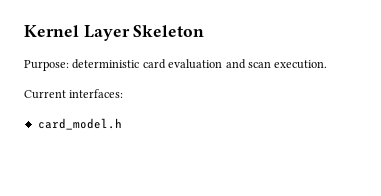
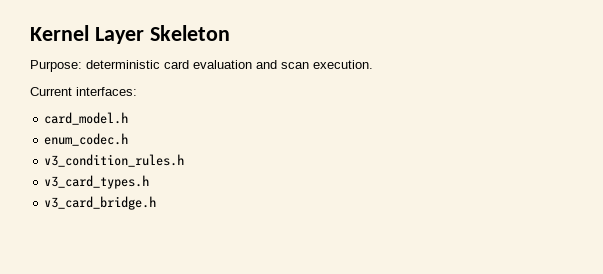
+ enum_codec.h
+ v3_condition_rules.h
+ v3_card_types.h
+ v3_card_bridge.h

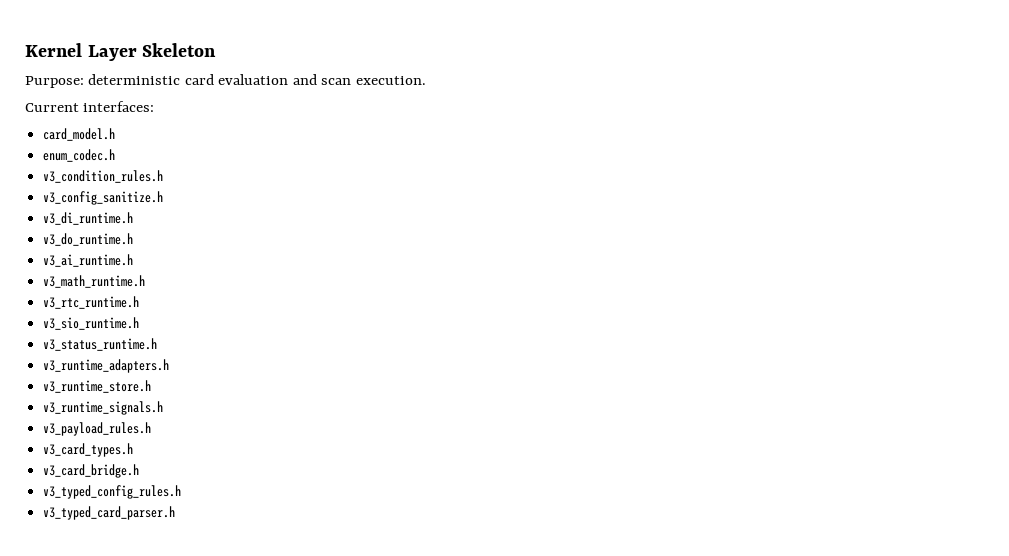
+ v3_config_sanitize.h
+ v3_di_runtime.h
+ v3_do_runtime.h
+ v3_ai_runtime.h
+ v3_math_runtime.h
+ v3_rtc_runtime.h
+ v3_sio_runtime.h
+ v3_status_runtime.h
+ v3_runtime_adapters.h
+ v3_runtime_store.h
+ v3_runtime_signals.h
+ v3_payload_rules.h
+ v3_typed_config_rules.h
+ v3_typed_card_parser.h

